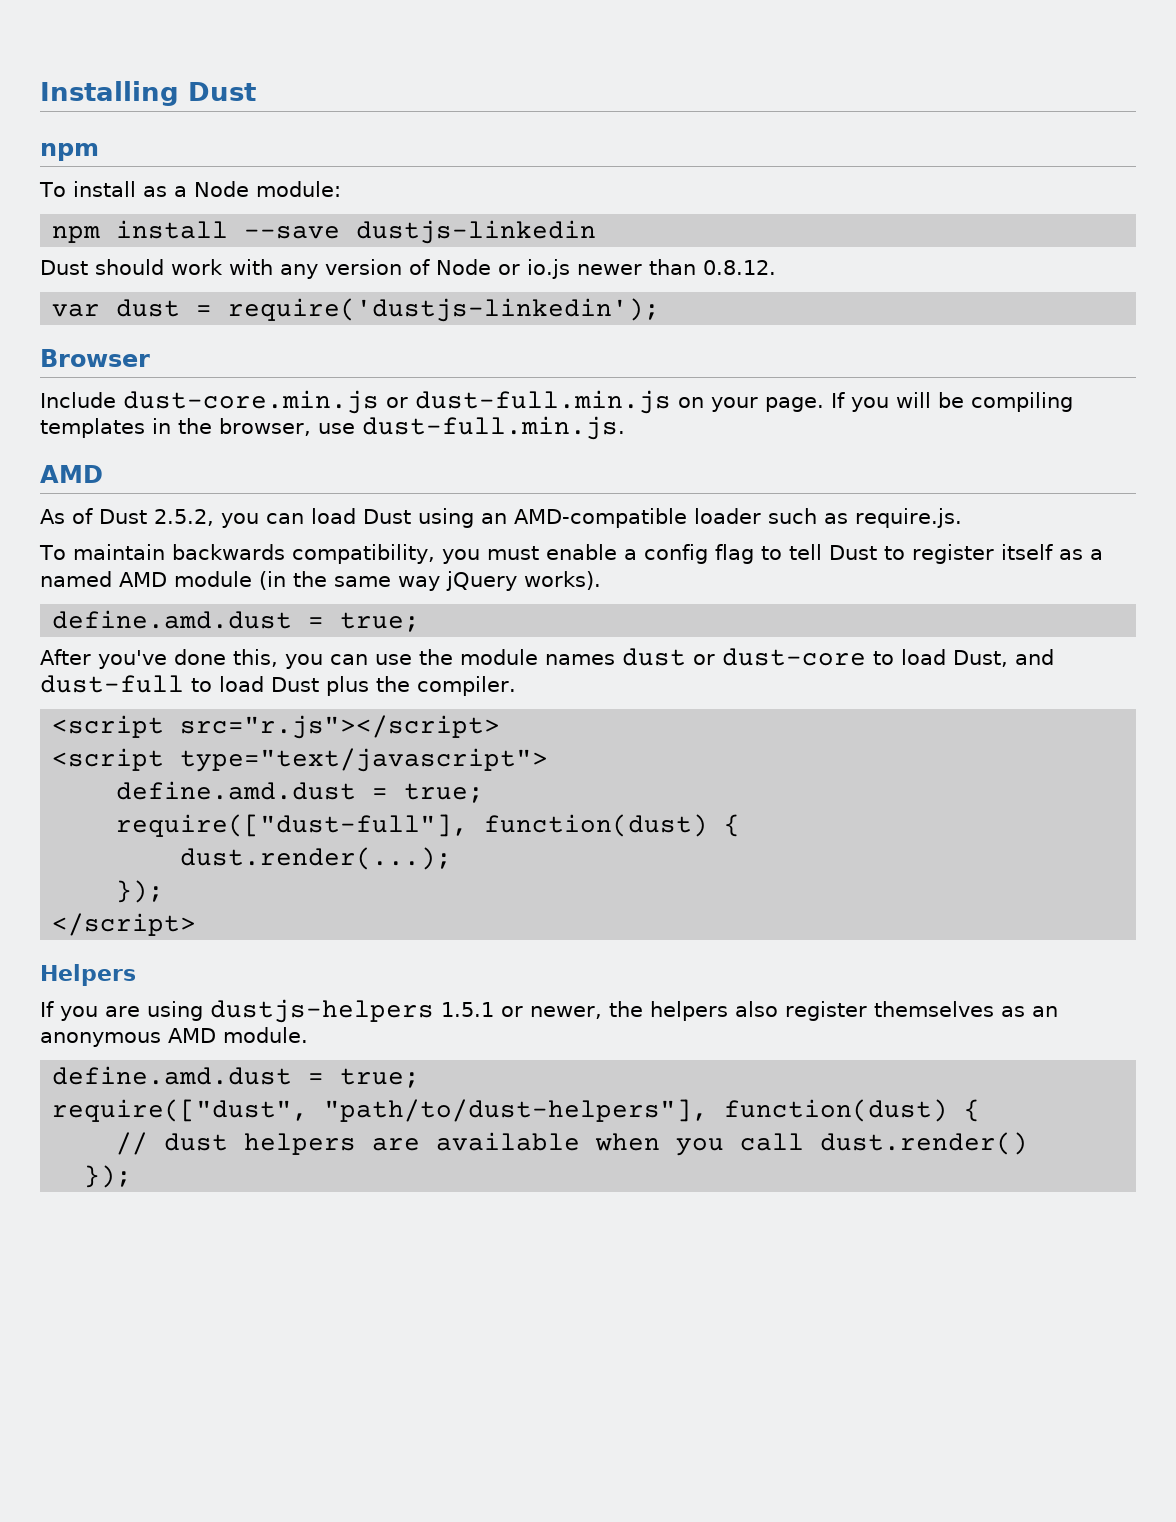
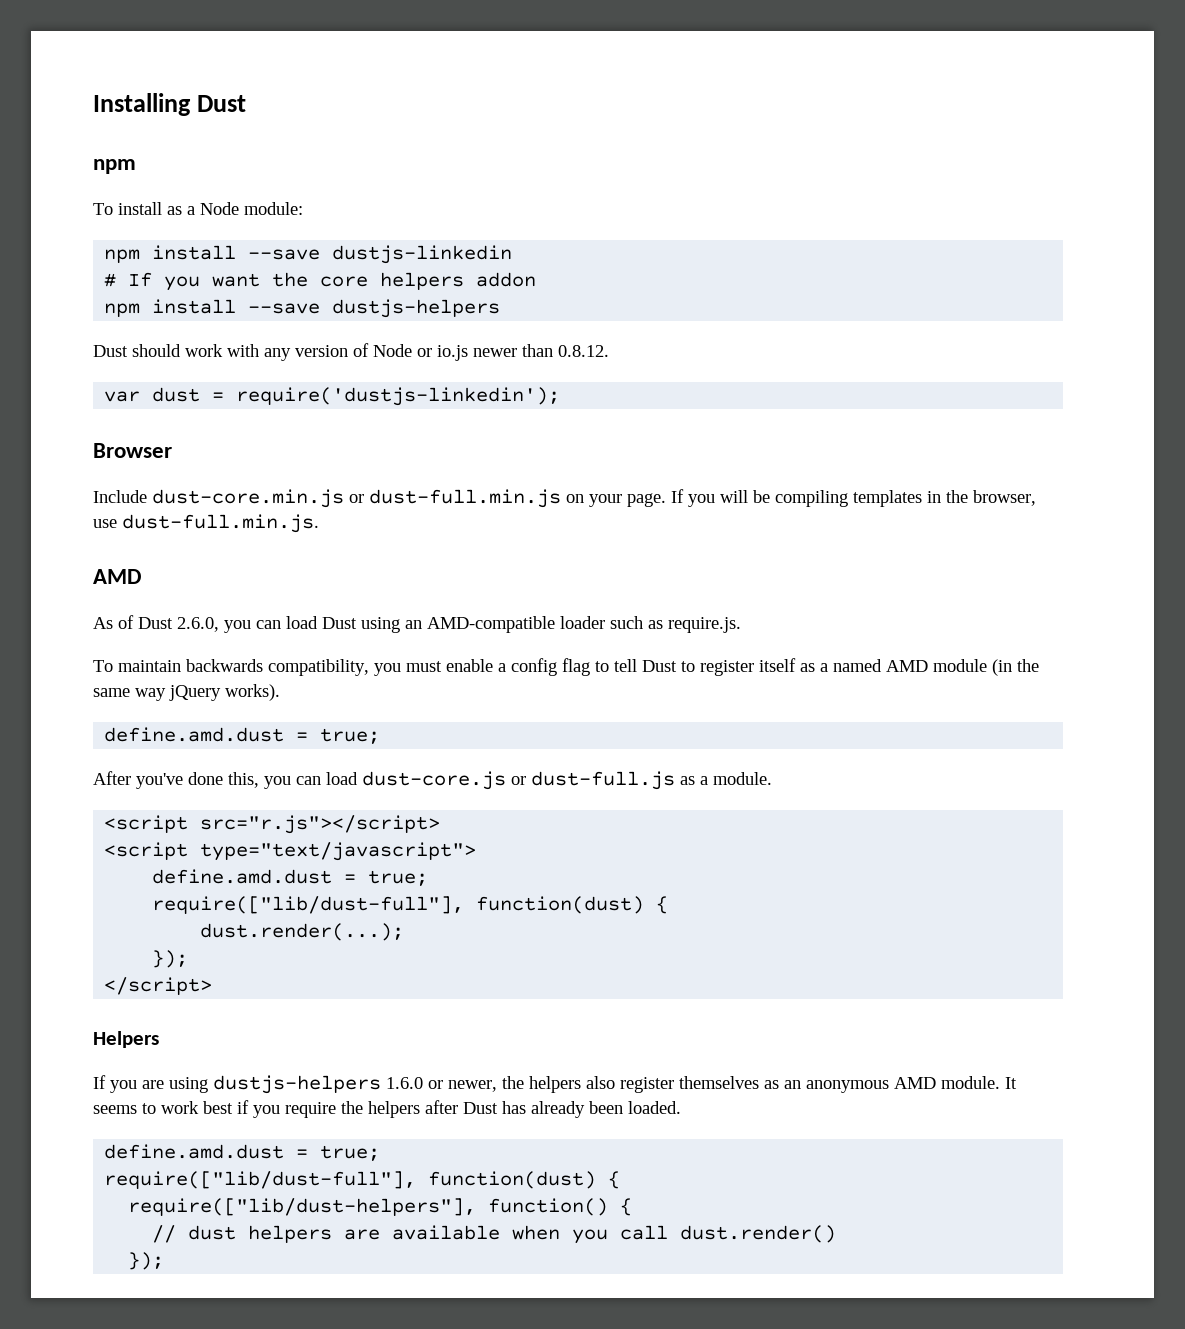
+ # If you want the core helpers addon
+ npm install --save dustjs-helpers
- As of Dust 2.5.2, you can load Dust using an AMD-compatible loader such as require.js.
+ As of Dust 2.6.0, you can load Dust using an AMD-compatible loader such as require.js.
- After you've done this, you can use the module names dust or dust-core to load Dust, and dust-full to load Dust plus the compiler.
+ After you've done this, you can load dust-core.js or dust-full.js as a module.
  <script type="text/javascript">
  define.amd.dust = true;
- require(["dust-full"], function(dust) {
+ require(["lib/dust-full"], function(dust) {
- If you are using dustjs-helpers 1.5.1 or newer, the helpers also register themselves as an anonymous AMD module.
+ If you are using dustjs-helpers 1.6.0 or newer, the helpers also register themselves as an anonymous AMD module. It seems to work best if you require the helpers after Dust has already been loaded.
  define.amd.dust = true;
- require(["dust", "path/to/dust-helpers"], function(dust) {
+ require(["lib/dust-full"], function(dust) {
+ require(["lib/dust-helpers"], function() {

